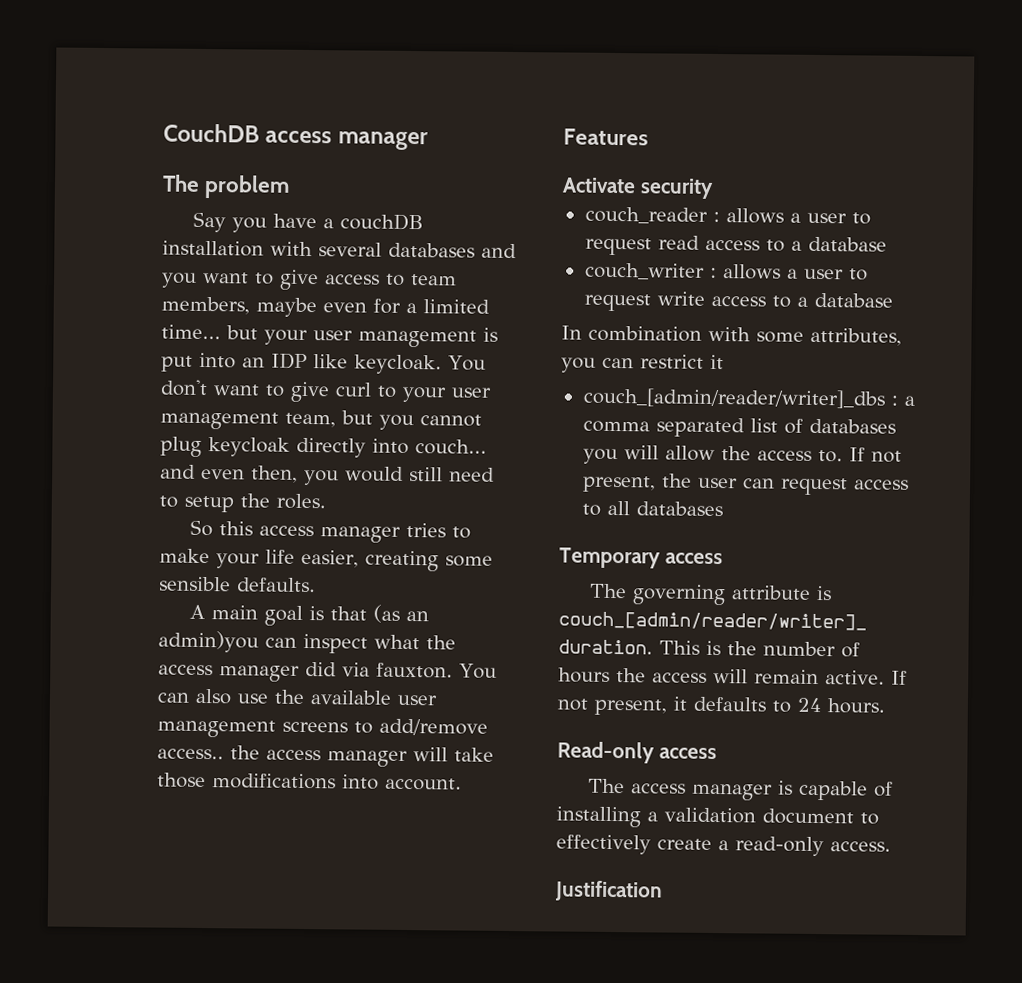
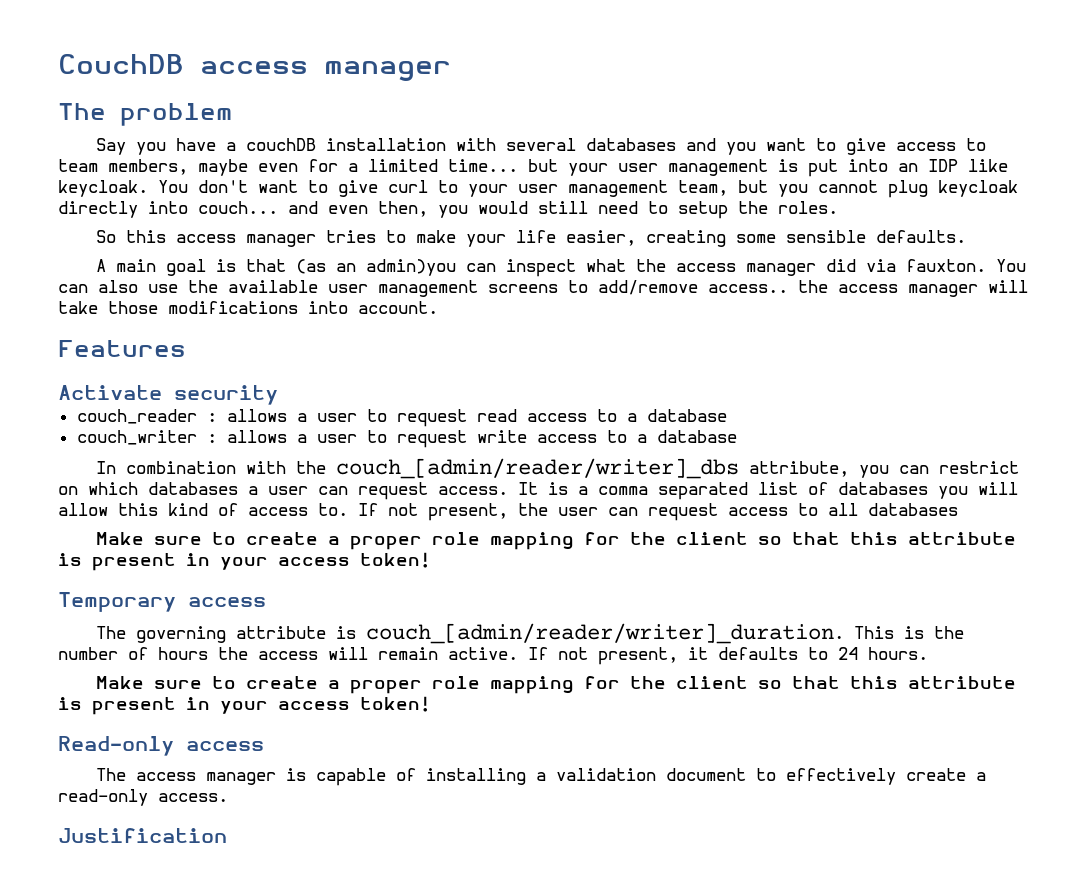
- In combination with some attributes, you can restrict it
- couch_[admin/reader/writer]_dbs : a comma separated list of databases you will allow the access to.
+ In combination with the couch_[admin/reader/writer]_dbs attribute, you can restrict on which databases a user can request access. It is a comma separated list of databases you will allow this kind of access to.
  If not present, the user can request access to all databases
+ Make sure to create a proper role mapping for the client so that this attribute is present in your access token!
  If not present, it defaults to 24 hours.
+ Make sure to create a proper role mapping for the client so that this attribute is present in your access token!

